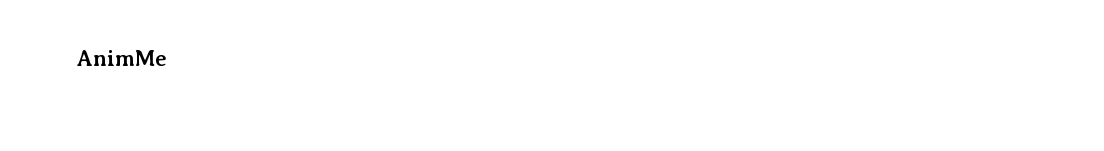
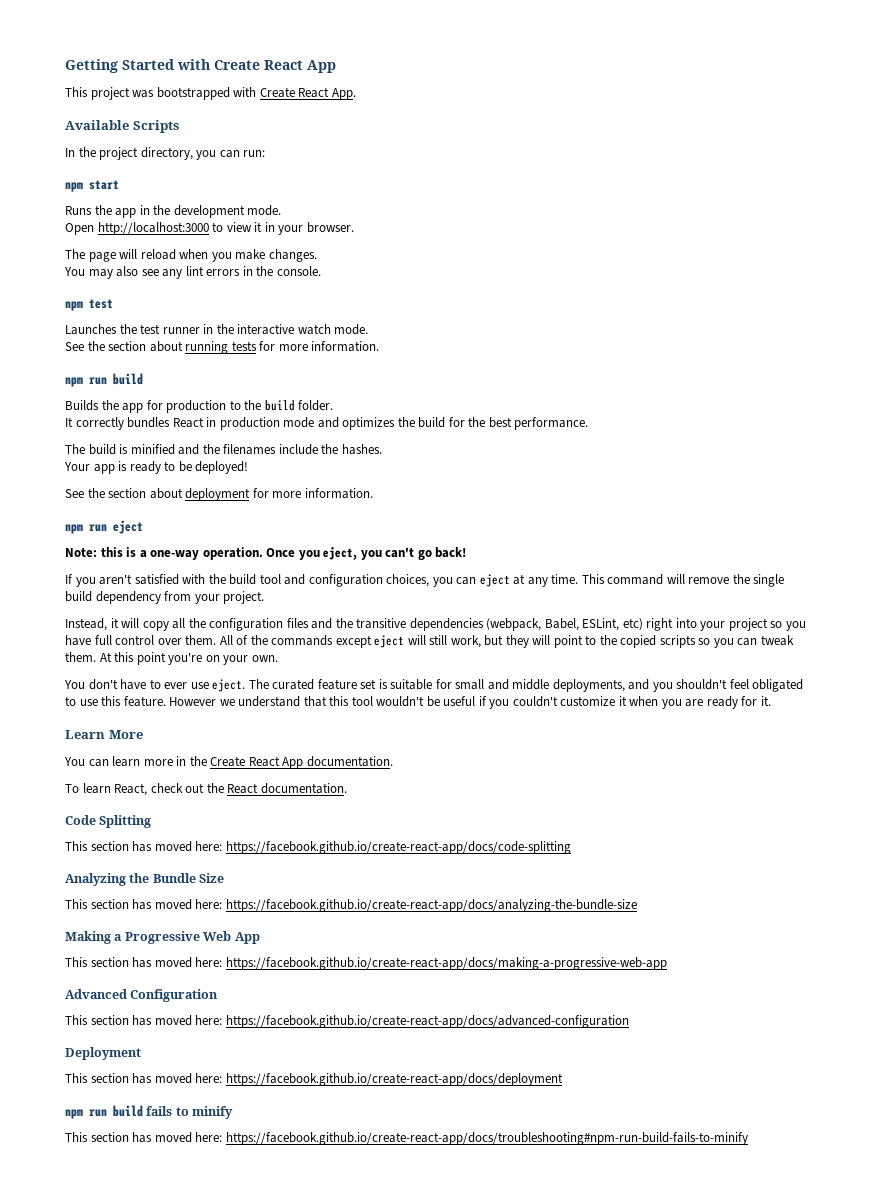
- AnimMe
+ Getting Started with Create React App
+ This project was bootstrapped with Create React App.
+ Available Scripts
+ In the project directory, you can run:
+ npm start
+ Runs the app in the development mode.
+ Open http://localhost:3000 to view it in your browser.
+ The page will reload when you make changes.
+ You may also see any lint errors in the console.
+ npm test
+ Launches the test runner in the interactive watch mode.
+ See the section about running tests for more information.
+ npm run build
+ Builds the app for production to the build folder.
+ It correctly bundles React in production mode and optimizes the build for the best performance.
+ The build is minified and the filenames include the hashes.
+ Your app is ready to be deployed!
+ See the section about deployment for more information.
+ npm run eject
+ Note: this is a one-way operation. Once you eject, you can't go back!
+ If you aren't satisfied with the build tool and configuration choices, you can eject at any time. This command will remove the single build dependency from your project.
+ Instead, it will copy all the configuration files and the transitive dependencies (webpack, Babel, ESLint, etc) right into your project so you have full control over them. All of the commands except eject will still work, but they will point to the copied scripts so you can tweak them. At this point you're on your own.
+ You don't have to ever use eject. The curated feature set is suitable for small and middle deployments, and you shouldn't feel obligated to use this feature. However we understand that this tool wouldn't be useful if you couldn't customize it when you are ready for it.
+ Learn More
+ You can learn more in the Create React App documentation.
+ To learn React, check out the React documentation.
+ Code Splitting
+ This section has moved here: https://facebook.github.io/create-react-app/docs/code-splitting
+ Analyzing the Bundle Size
+ This section has moved here: https://facebook.github.io/create-react-app/docs/analyzing-the-bundle-size
+ Making a Progressive Web App
+ This section has moved here: https://facebook.github.io/create-react-app/docs/making-a-progressive-web-app
+ Advanced Configuration
+ This section has moved here: https://facebook.github.io/create-react-app/docs/advanced-configuration
+ Deployment
+ This section has moved here: https://facebook.github.io/create-react-app/docs/deployment
+ npm run build fails to minify
+ This section has moved here: https://facebook.github.io/create-react-app/docs/troubleshooting#npm-run-build-fails-to-minify

